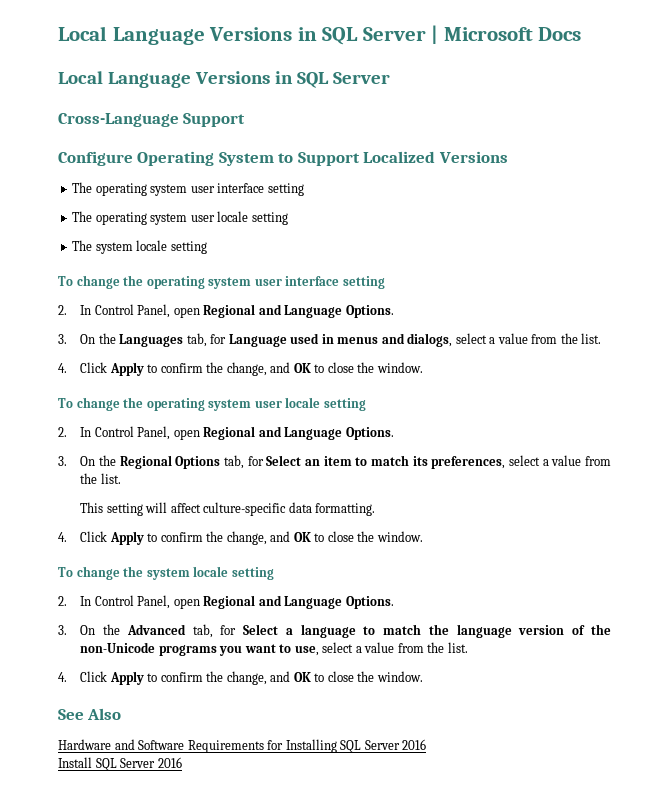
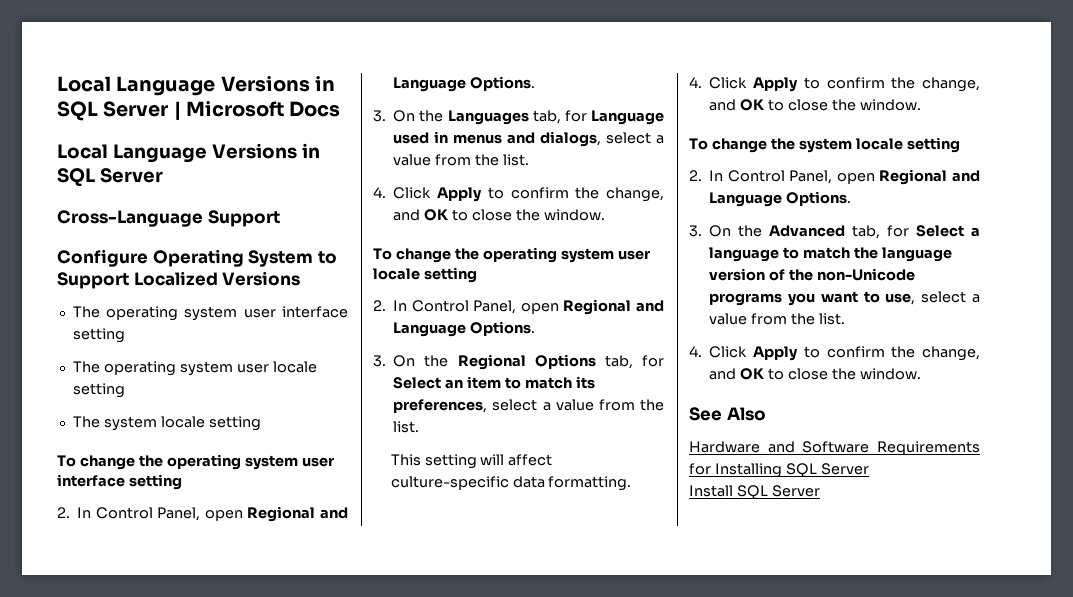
- Hardware and Software Requirements for Installing SQL Server 2016
+ Hardware and Software Requirements for Installing SQL Server
- Install SQL Server 2016
+ Install SQL Server

